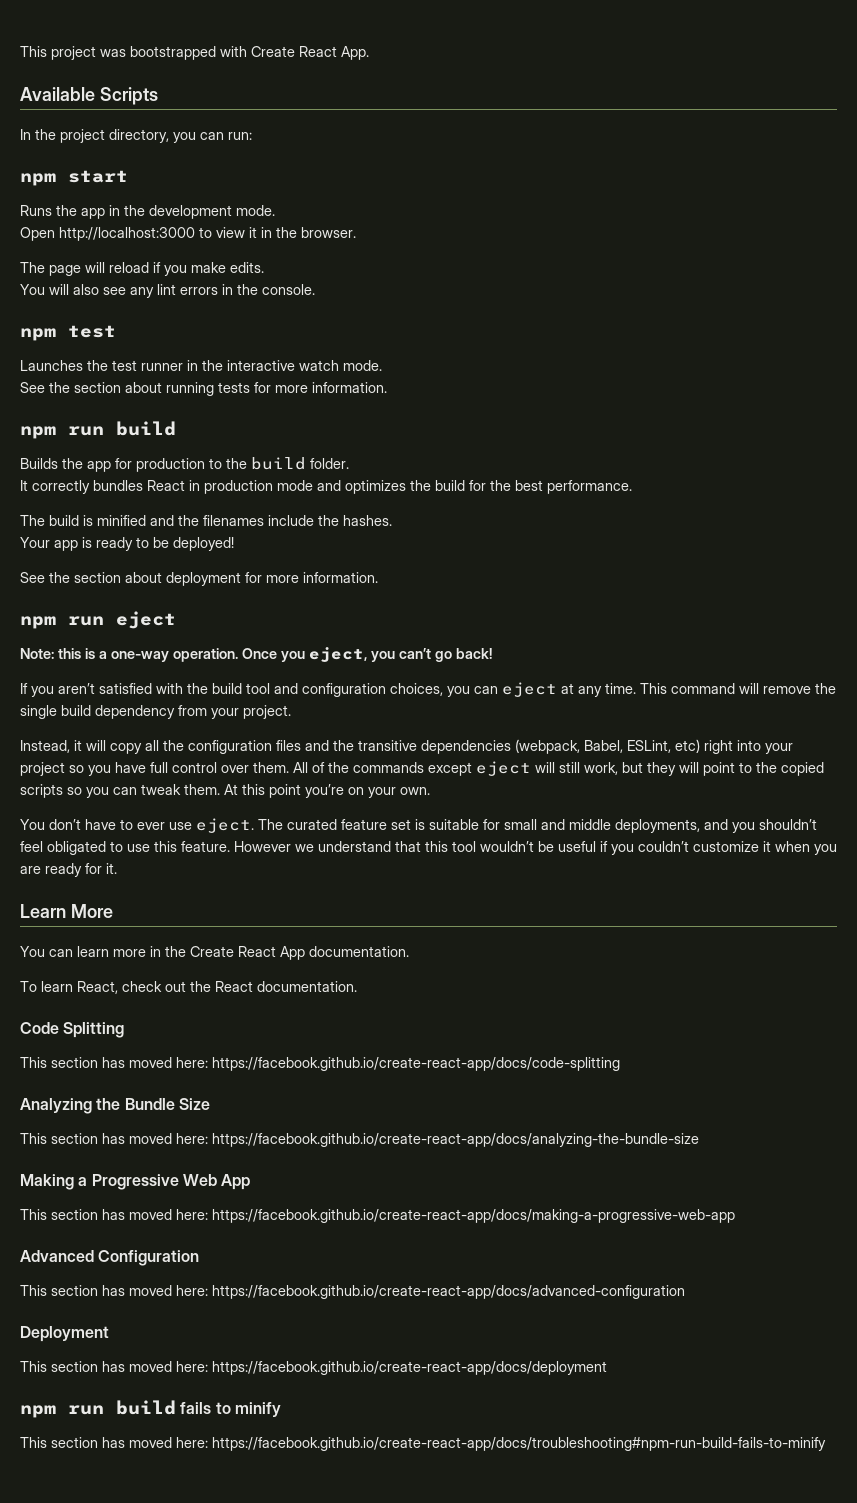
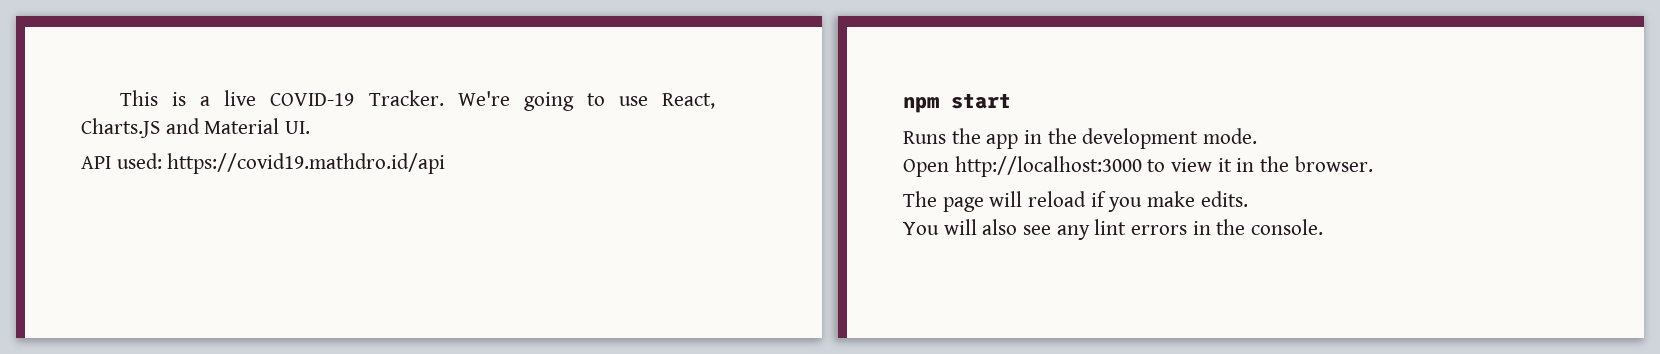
- This project was bootstrapped with Create React App.
- Available Scripts
- In the project directory, you can run:
+ This is a live COVID-19 Tracker. We're going to use React, Charts.JS and Material UI.
+ API used: https://covid19.mathdro.id/api
- npm test
- Launches the test runner in the interactive watch mode.
- See the section about running tests for more information.
- npm run build
- Builds the app for production to the build folder.
- It correctly bundles React in production mode and optimizes the build for the best performance.
- The build is minified and the filenames include the hashes.
- Your app is ready to be deployed!
- See the section about deployment for more information.
- npm run eject
- Note: this is a one-way operation. Once you eject, you can’t go back!
- If you aren’t satisfied with the build tool and configuration choices, you can eject at any time. This command will remove the single build dependency from your project.
- Instead, it will copy all the configuration files and the transitive dependencies (webpack, Babel, ESLint, etc) right into your project so you have full control over them. All of the commands except eject will still work, but they will point to the copied scripts so you can tweak them. At this point you’re on your own.
- You don’t have to ever use eject. The curated feature set is suitable for small and middle deployments, and you shouldn’t feel obligated to use this feature. However we understand that this tool wouldn’t be useful if you couldn’t customize it when you are ready for it.
- Learn More
- You can learn more in the Create React App documentation.
- To learn React, check out the React documentation.
- Code Splitting
- This section has moved here: https://facebook.github.io/create-react-app/docs/code-splitting
- Analyzing the Bundle Size
- This section has moved here: https://facebook.github.io/create-react-app/docs/analyzing-the-bundle-size
- Making a Progressive Web App
- This section has moved here: https://facebook.github.io/create-react-app/docs/making-a-progressive-web-app
- Advanced Configuration
- This section has moved here: https://facebook.github.io/create-react-app/docs/advanced-configuration
- Deployment
- This section has moved here: https://facebook.github.io/create-react-app/docs/deployment
- npm run build fails to minify
- This section has moved here: https://facebook.github.io/create-react-app/docs/troubleshooting#npm-run-build-fails-to-minify

